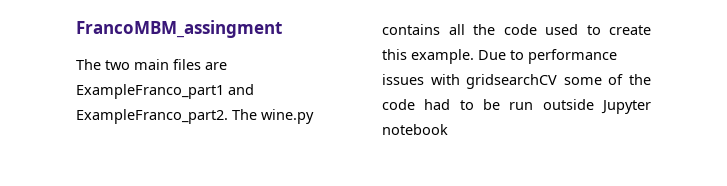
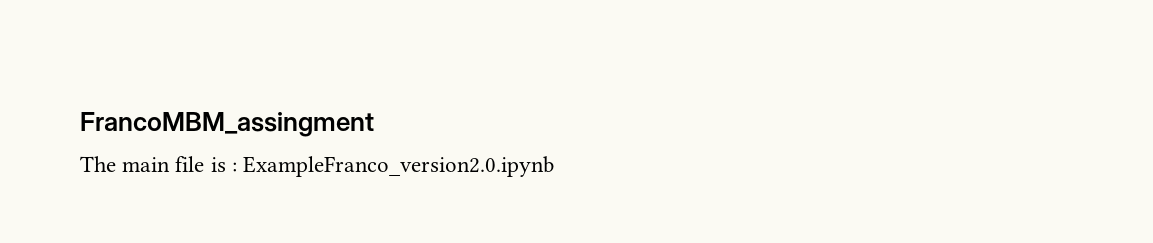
- The two main files are ExampleFranco_part1 and ExampleFranco_part2. The wine.py contains all the code used to create this example. Due to performance issues with gridsearchCV some of the code had to be run outside Jupyter notebook
+ The main file is : ExampleFranco_version2.0.ipynb

